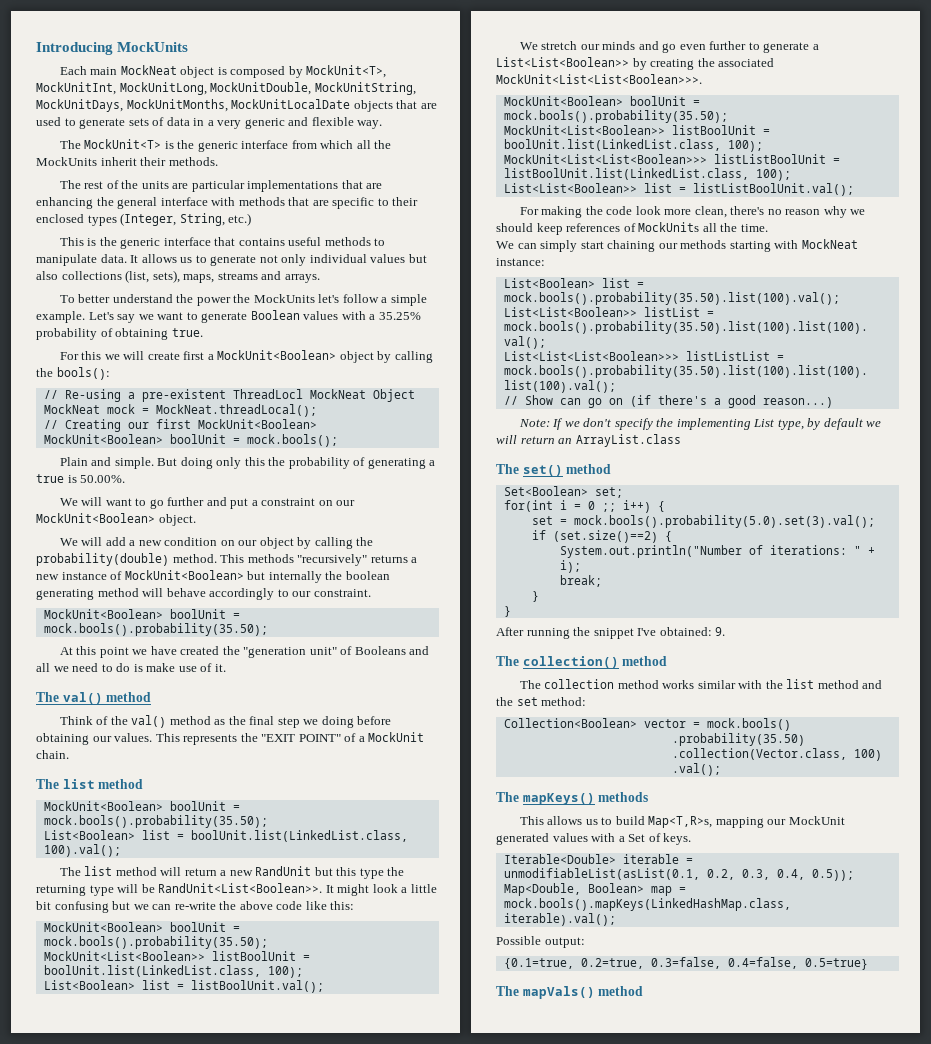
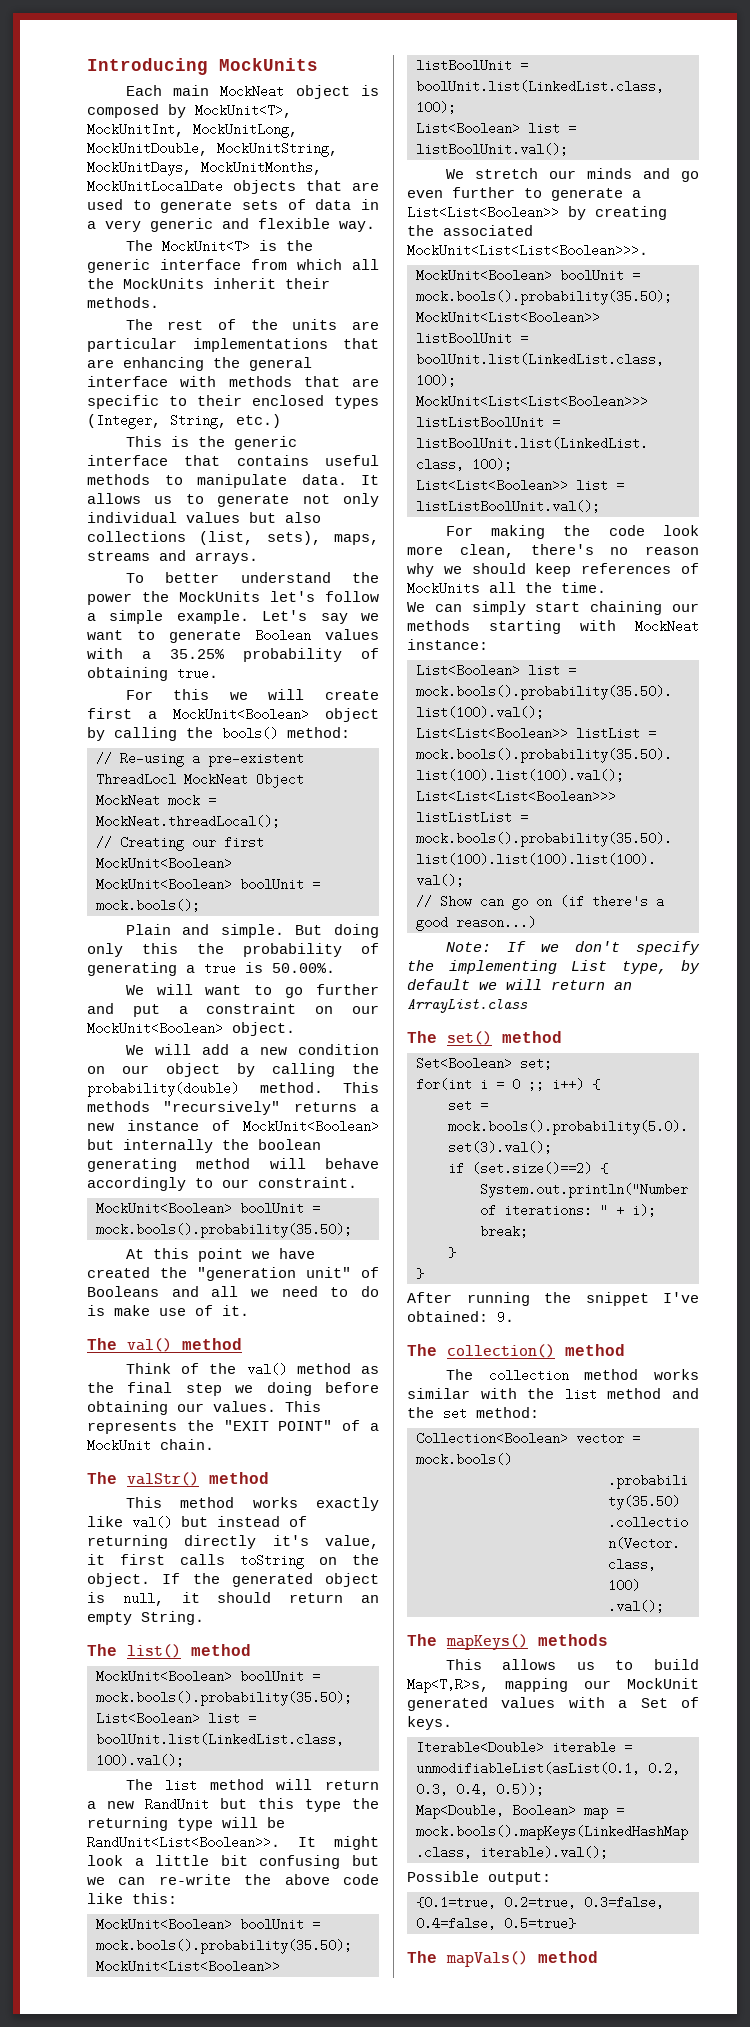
- For this we will create first a MockUnit<Boolean> object by calling the bools():
+ For this we will create first a MockUnit<Boolean> object by calling the bools() method:
  This represents the "EXIT POINT" of a MockUnit chain.
- The list method
+ The valStr() method
+ This method works exactly like val() but instead of returning directly it's value, it first calls toString on the object. If the generated object is null, it should return an empty String.
+ The list() method

